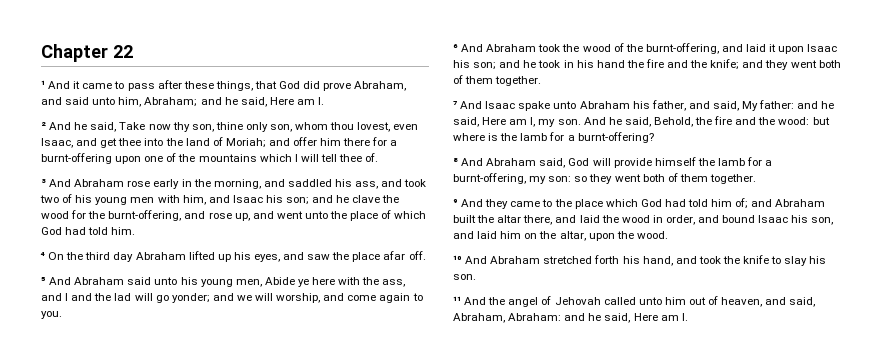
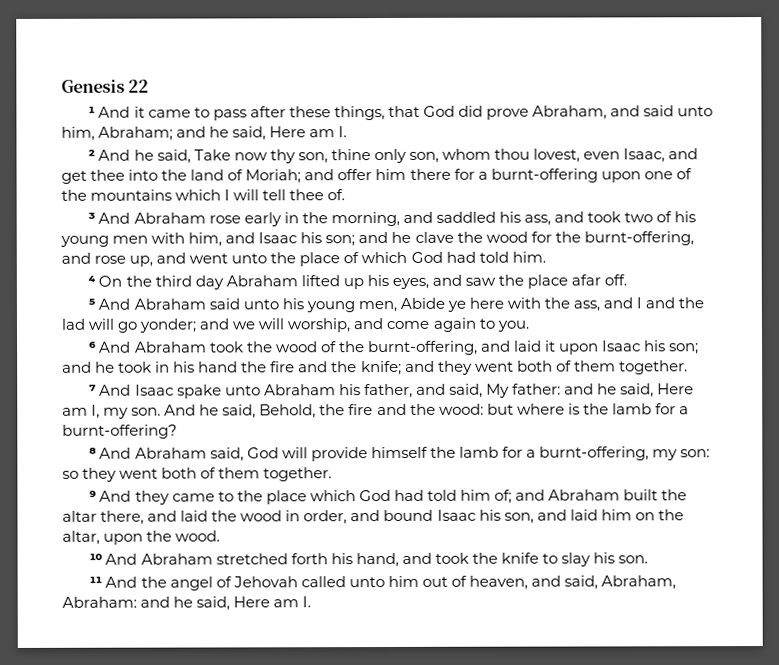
- Chapter 22
+ Genesis 22

